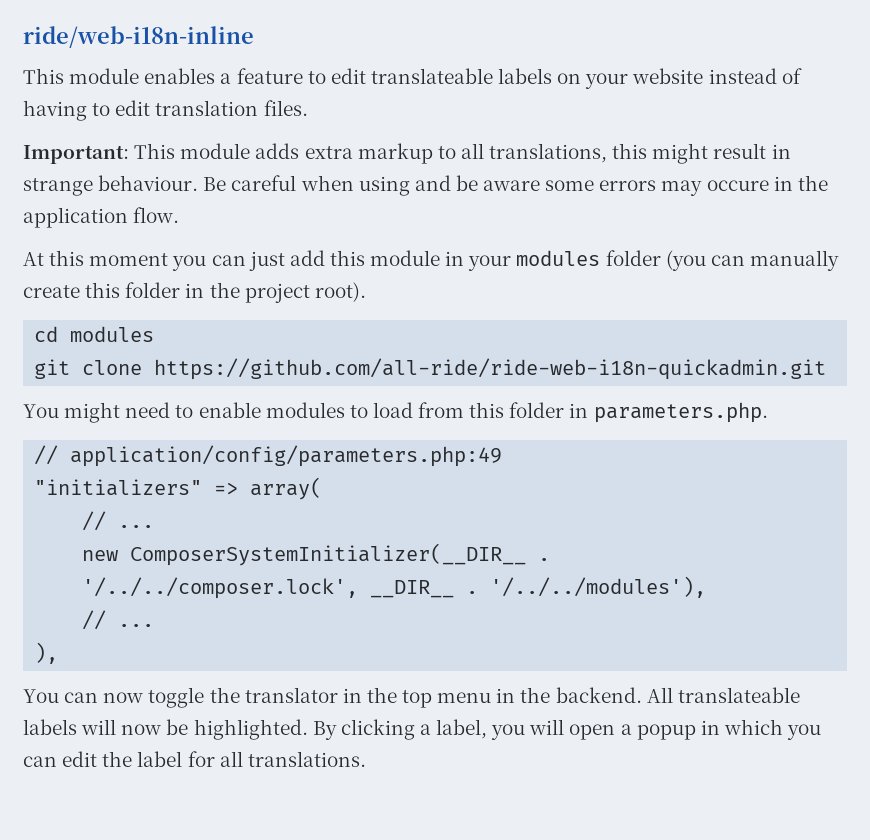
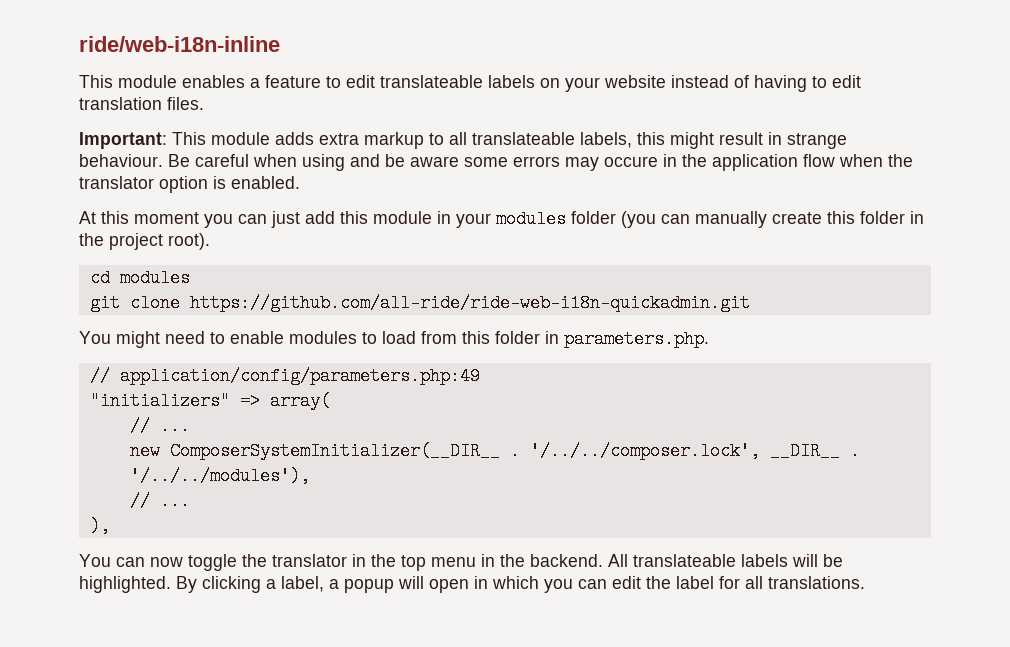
- Important: This module adds extra markup to all translations, this might result in strange behaviour.
+ Important: This module adds extra markup to all translateable labels, this might result in strange behaviour.
- Be careful when using and be aware some errors may occure in the application flow.
+ Be careful when using and be aware some errors may occure in the application flow when the translator option is enabled.
- All translateable labels will now be highlighted.
+ All translateable labels will be highlighted.
- By clicking a label, you will open a popup in which you can edit the label for all translations.
+ By clicking a label, a popup will open in which you can edit the label for all translations.

